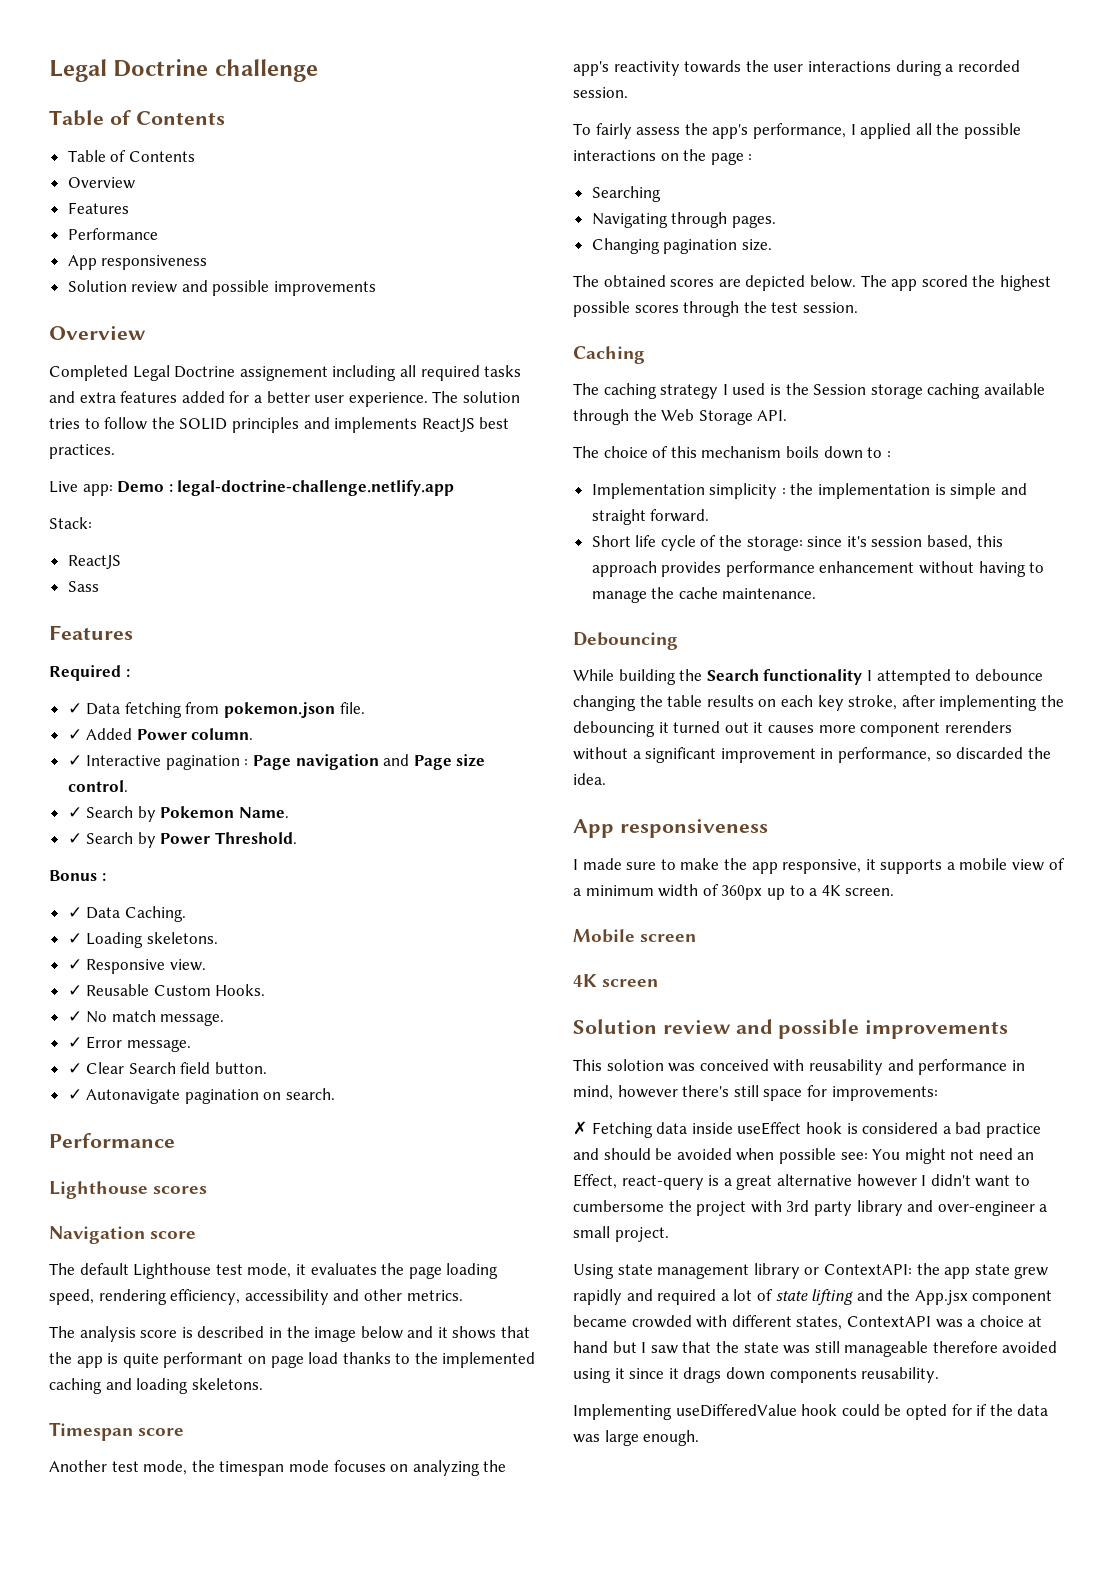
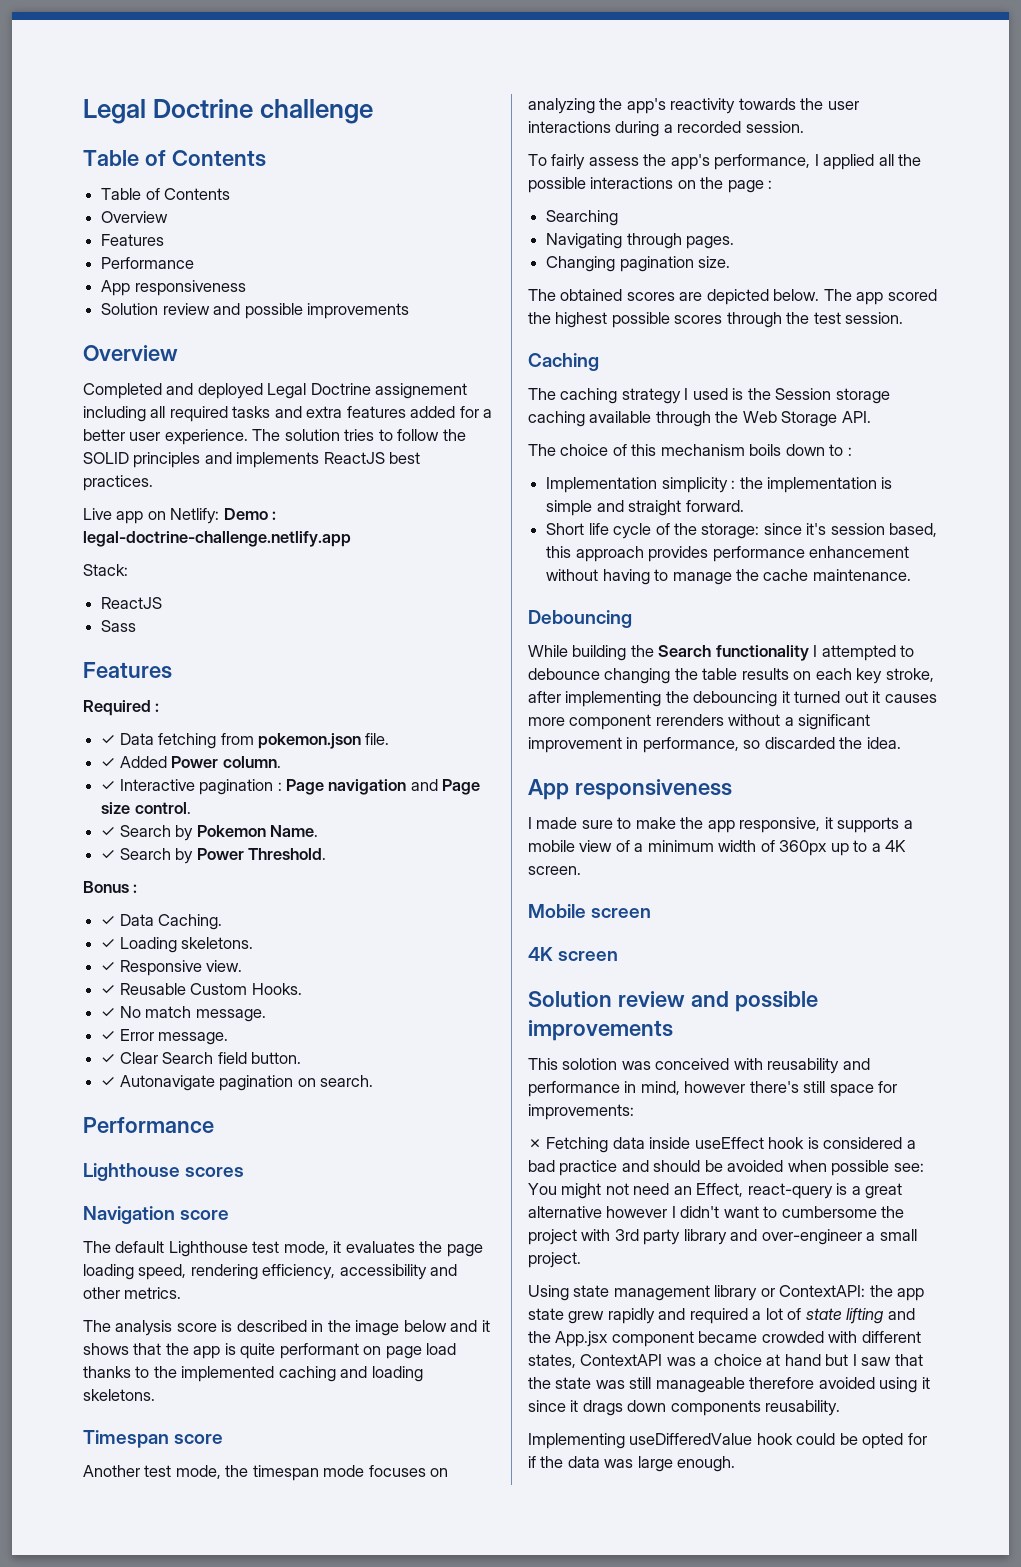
- Completed Legal Doctrine assignement including all required tasks and extra features added for a better user experience.
+ Completed and deployed Legal Doctrine assignement including all required tasks and extra features added for a better user experience.
- Live app: Demo : legal-doctrine-challenge.netlify.app
+ Live app on Netlify: Demo : legal-doctrine-challenge.netlify.app

